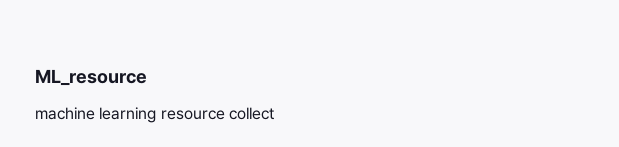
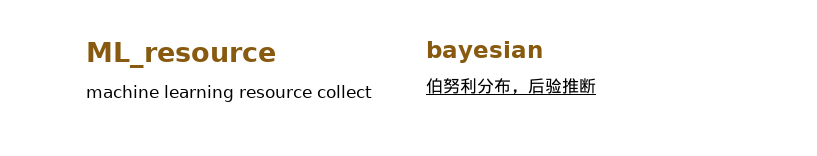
+ bayesian
+ 伯努利分布，后验推断

